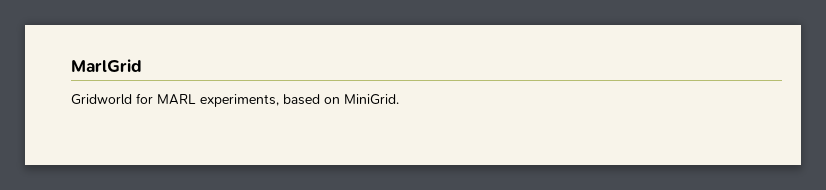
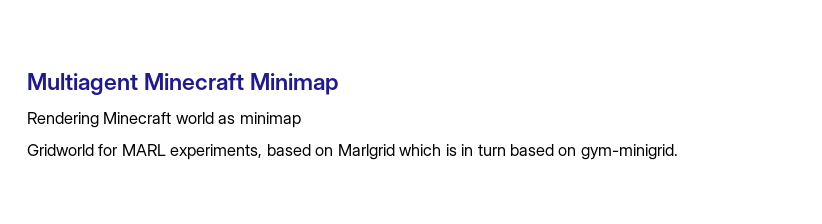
- MarlGrid
+ Multiagent Minecraft Minimap
+ Rendering Minecraft world as minimap
- Gridworld for MARL experiments, based on MiniGrid.
+ Gridworld for MARL experiments, based on Marlgrid which is in turn based on gym-minigrid.

